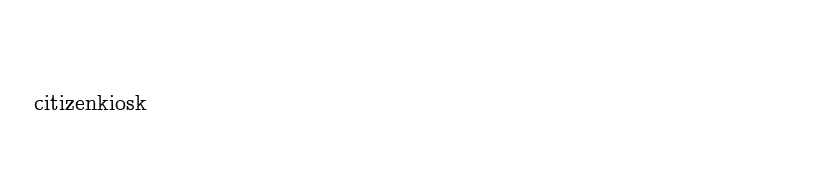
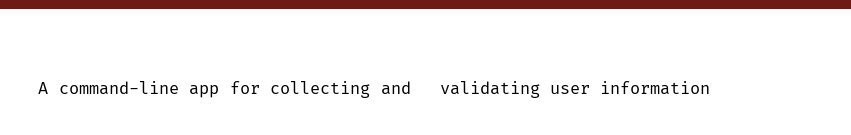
- citizenkiosk
+ A command-line app for collecting and validating user information

